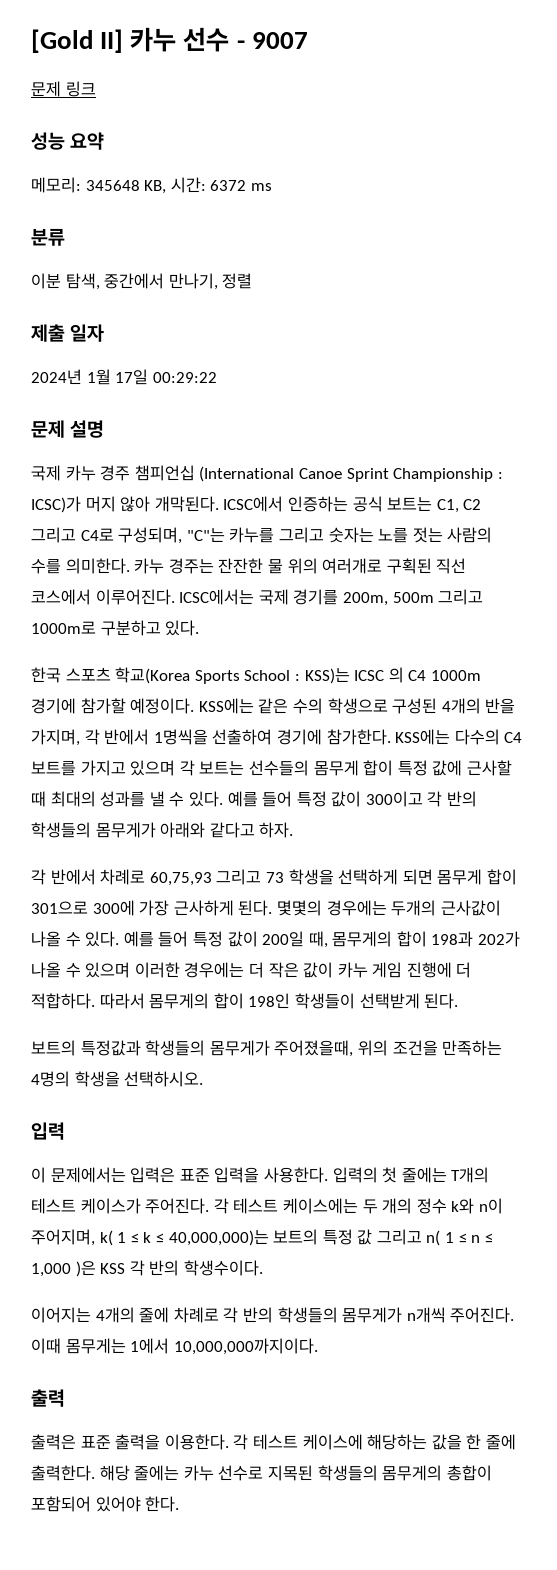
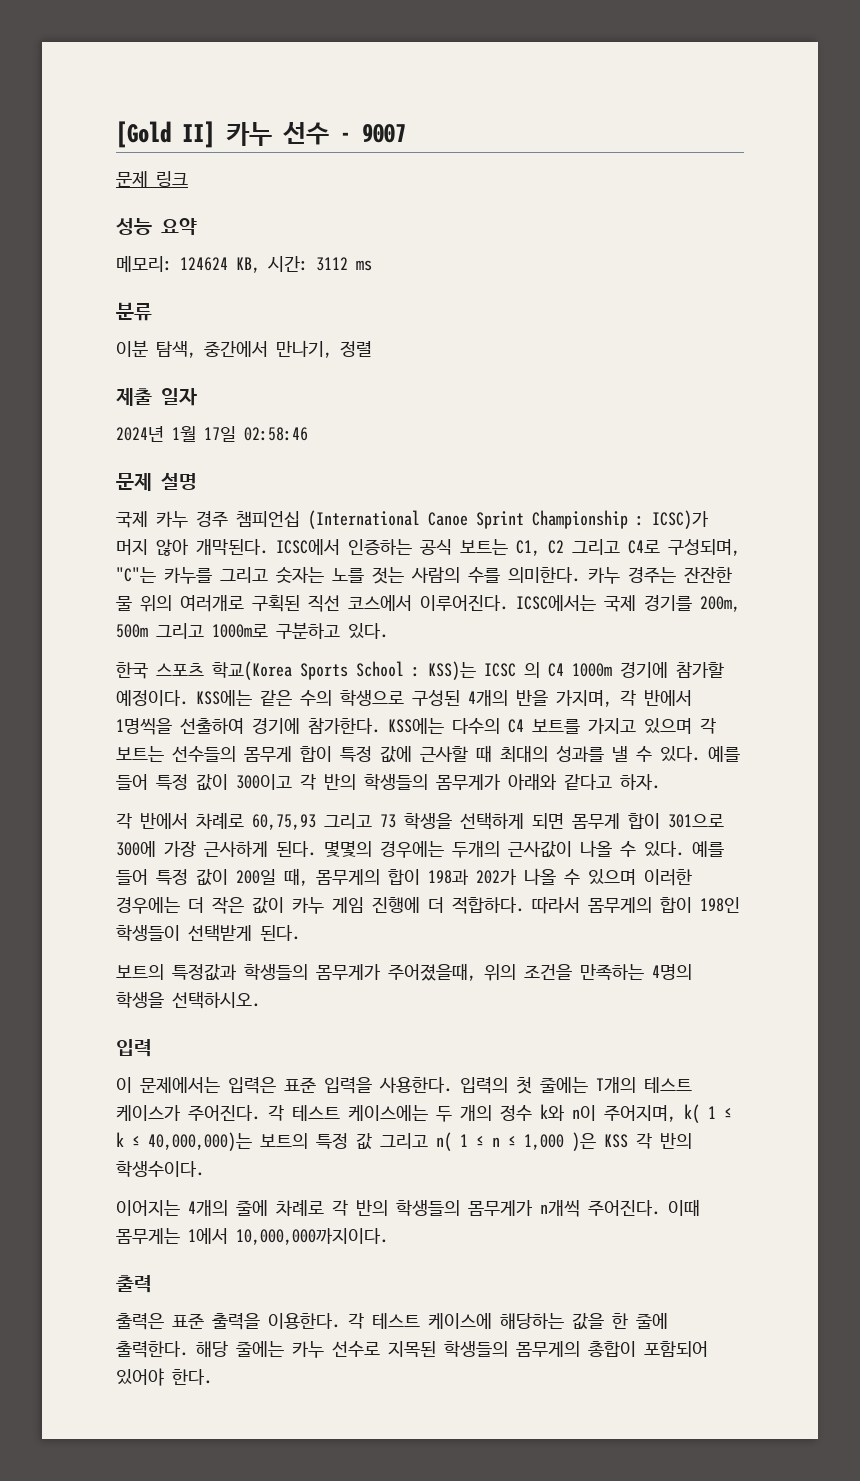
- 메모리: 345648 KB, 시간: 6372 ms
+ 메모리: 124624 KB, 시간: 3112 ms
- 2024년 1월 17일 00:29:22
+ 2024년 1월 17일 02:58:46

